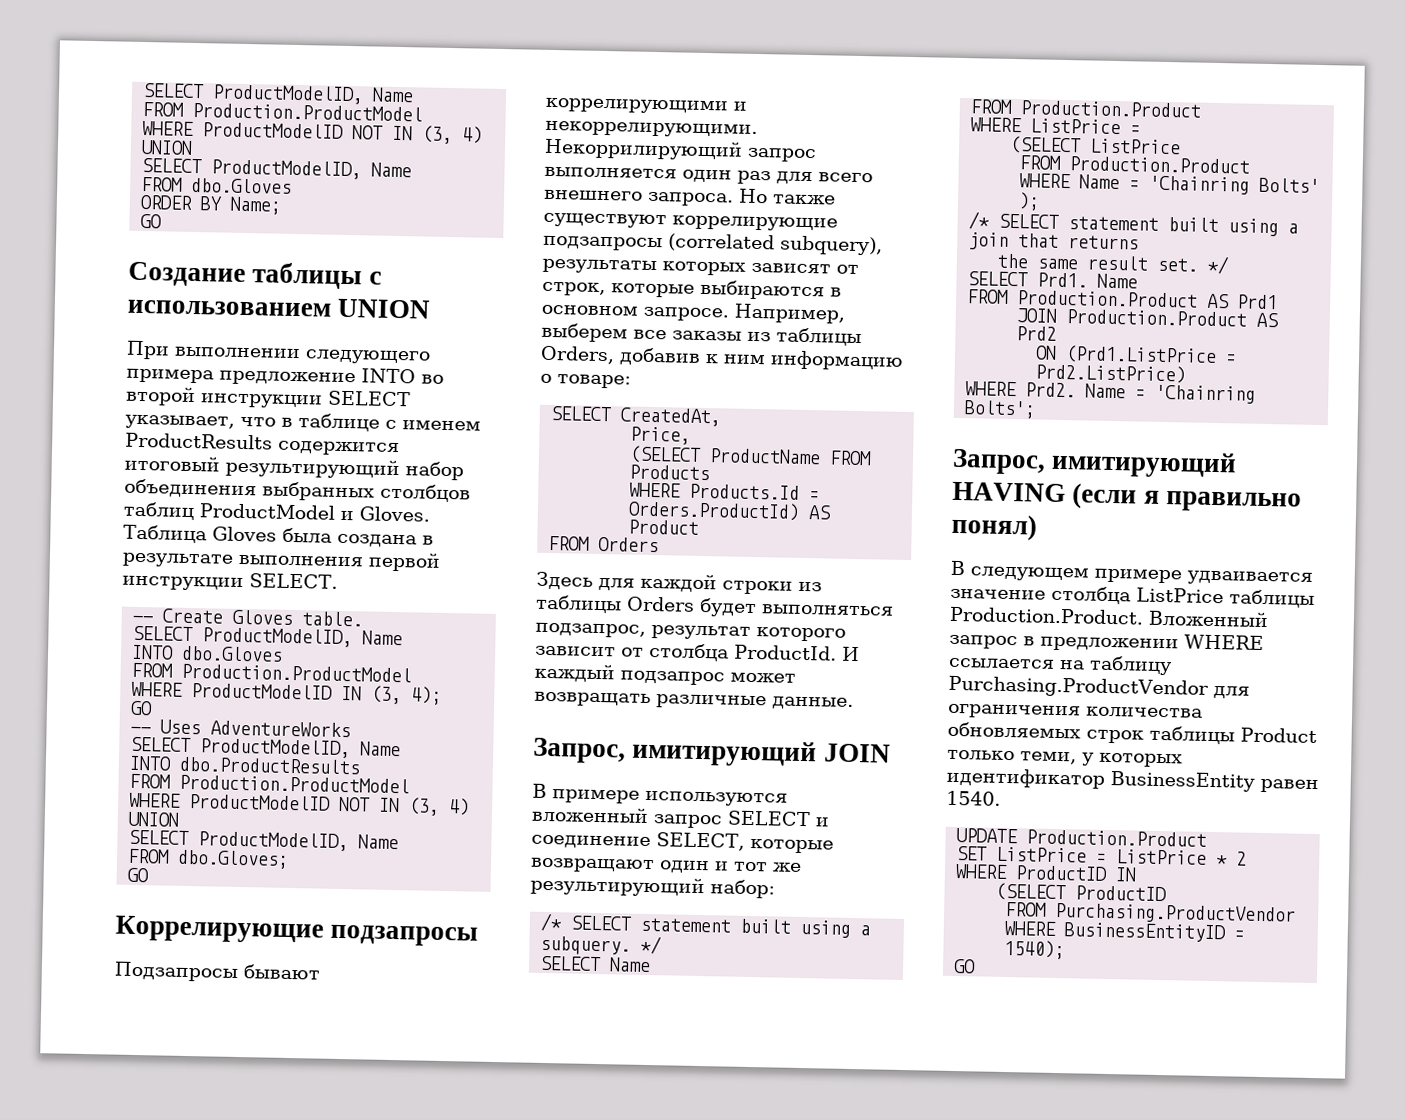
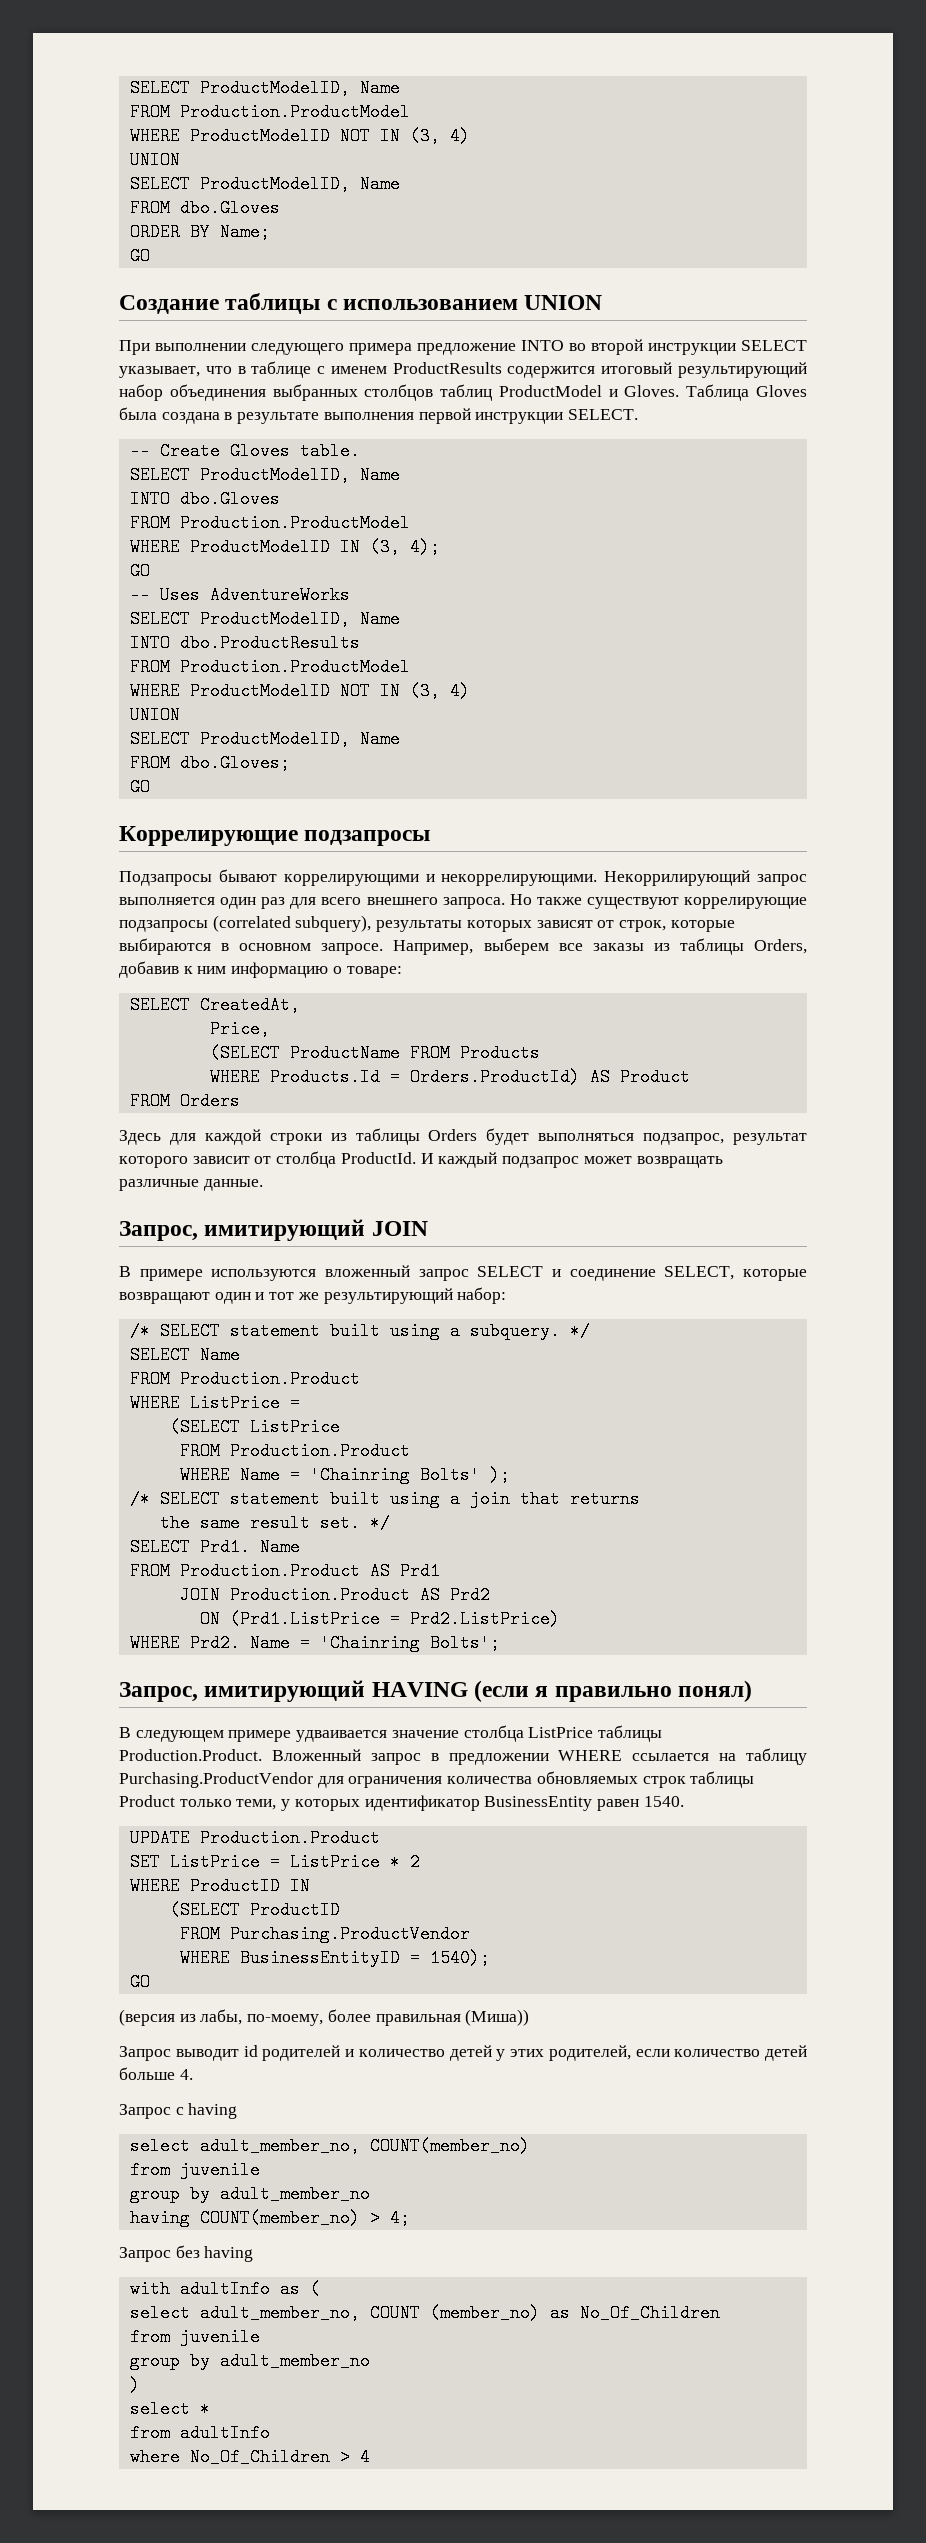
+ (версия из лабы, по-моему, более правильная (Миша))
+ Запрос выводит id родителей и количество детей у этих родителей, если количество детей больше 4.
+ Запрос с having
+ select adult_member_no, COUNT(member_no)
+ from juvenile
+ group by adult_member_no
+ having COUNT(member_no) > 4;
+ Запрос без having
+ with adultInfo as (
+ select adult_member_no, COUNT (member_no) as No_Of_Children
+ from juvenile
+ group by adult_member_no
+ )
+ select *
+ from adultInfo
+ where No_Of_Children > 4

